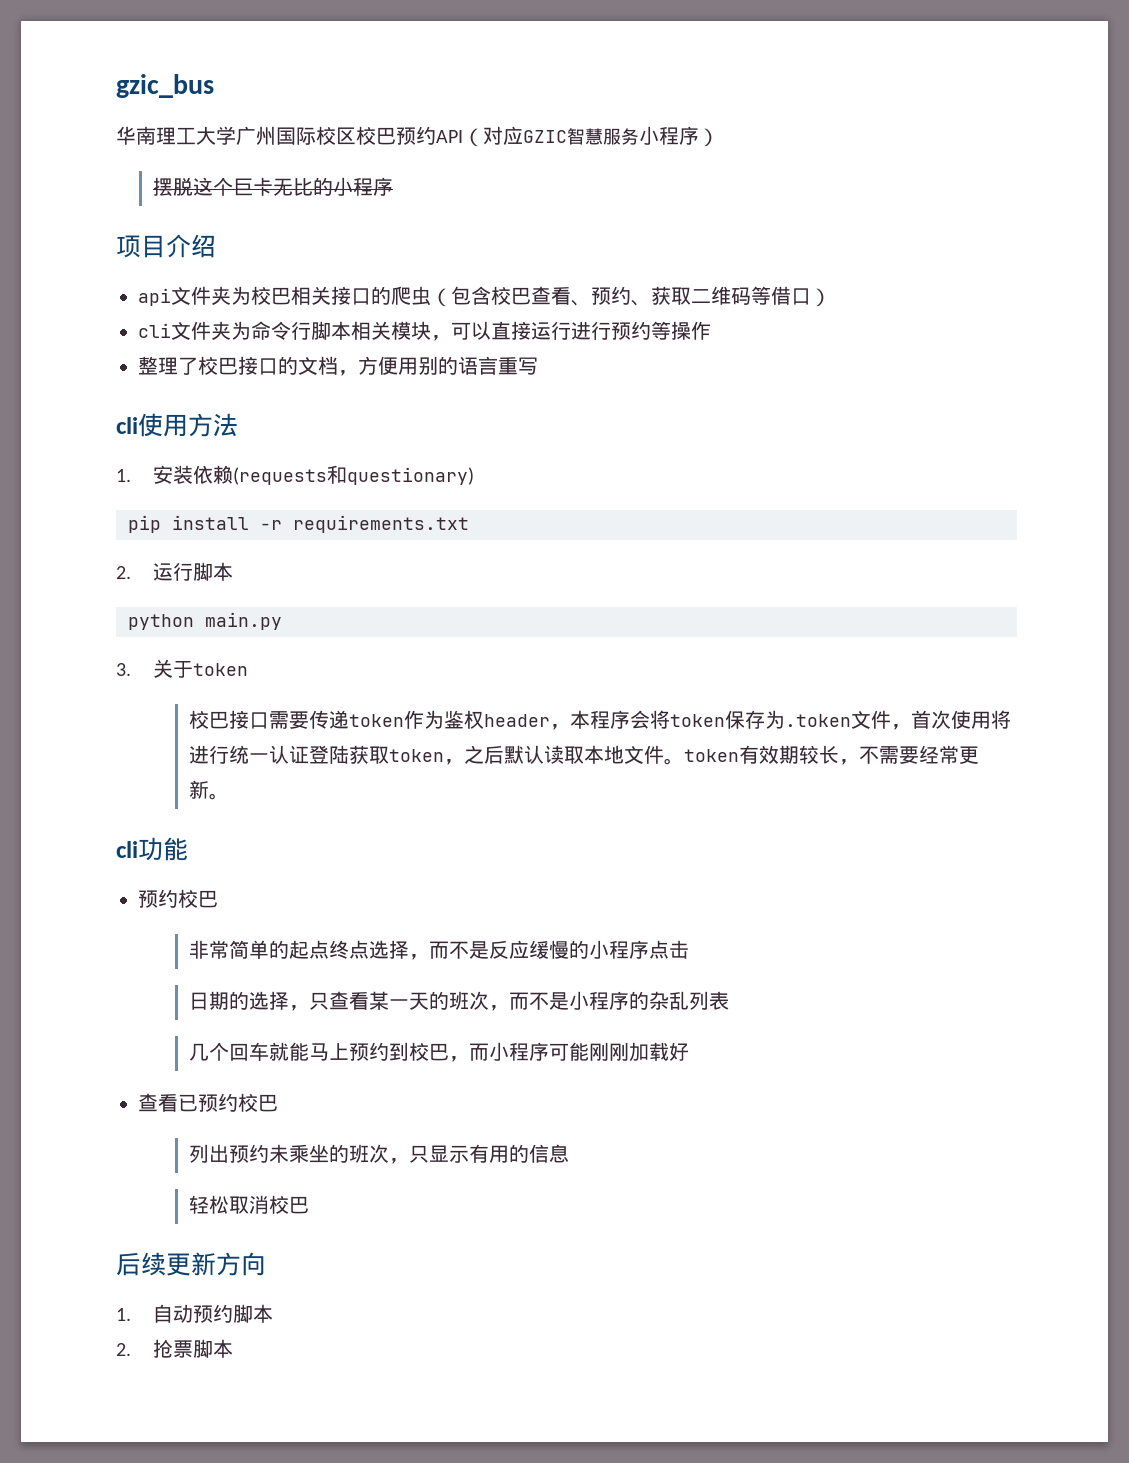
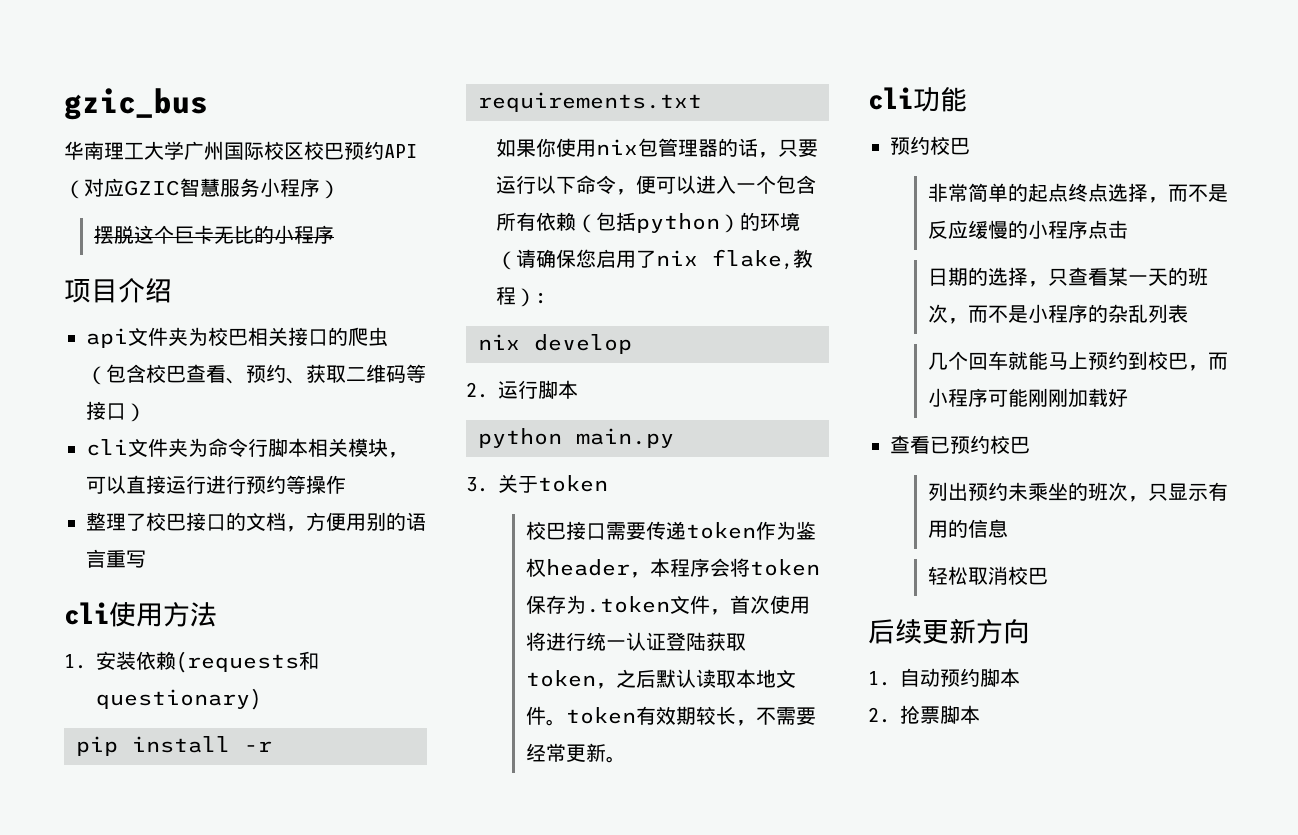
- api文件夹为校巴相关接口的爬虫（包含校巴查看、预约、获取二维码等借口）
+ api文件夹为校巴相关接口的爬虫（包含校巴查看、预约、获取二维码等接口）
+ 如果你使用nix包管理器的话，只要运行以下命令，便可以进入一个包含所有依赖（包括python）的环境（请确保您启用了nix flake,教程）:
+ nix develop

